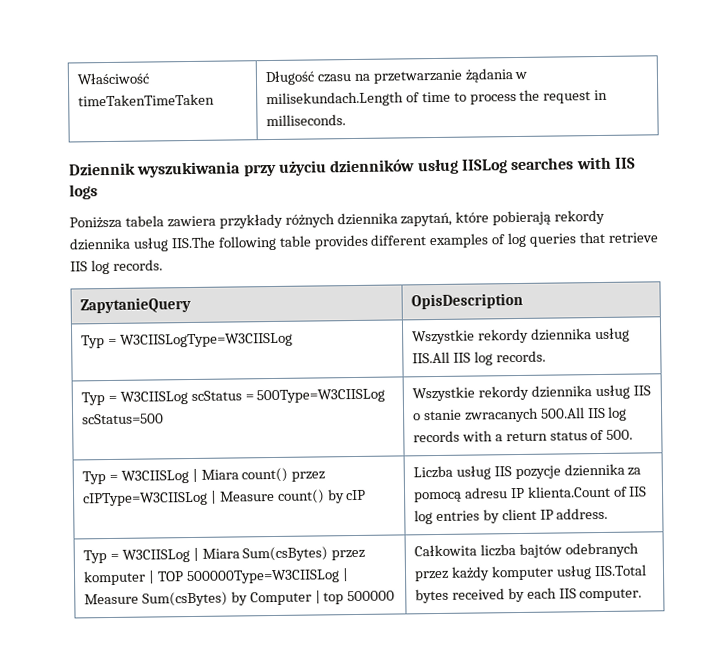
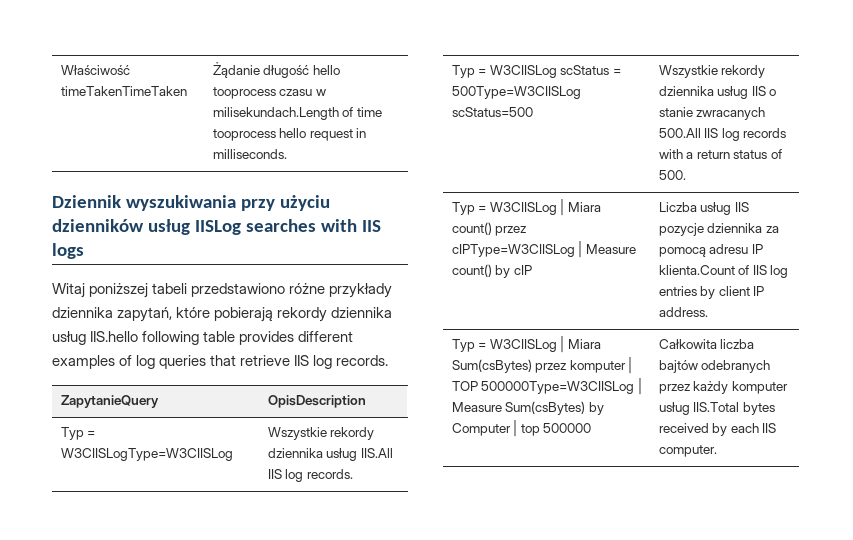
- Właściwość timeTakenTimeTaken | Długość czasu na przetwarzanie żądania w milisekundach.Length of time to process the request in milliseconds.
+ Właściwość timeTakenTimeTaken | Żądanie długość hello tooprocess czasu w milisekundach.Length of time tooprocess hello request in milliseconds.
- Poniższa tabela zawiera przykłady różnych dziennika zapytań, które pobierają rekordy dziennika usług IIS.The following table provides different examples of log queries that retrieve IIS log records.
+ Witaj poniższej tabeli przedstawiono różne przykłady dziennika zapytań, które pobierają rekordy dziennika usług IIS.hello following table provides different examples of log queries that retrieve IIS log records.

